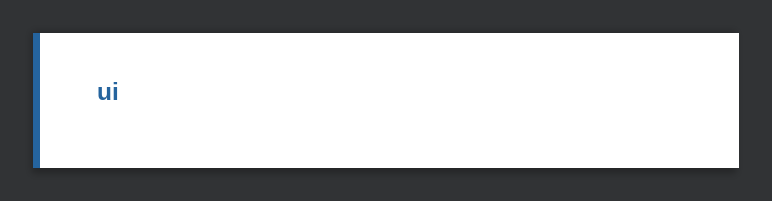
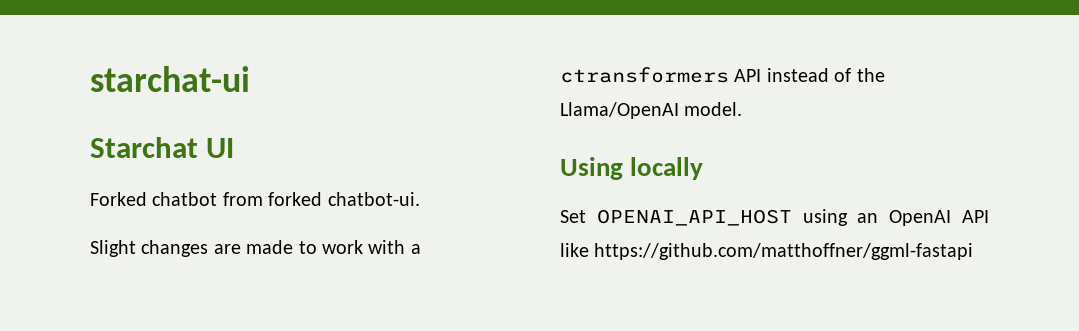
- ui
+ starchat-ui
+ Starchat UI
+ Forked chatbot from forked chatbot-ui.
+ Slight changes are made to work with a ctransformers API instead of the Llama/OpenAI model.
+ Using locally
+ Set OPENAI_API_HOST using an OpenAI API like https://github.com/matthoffner/ggml-fastapi

